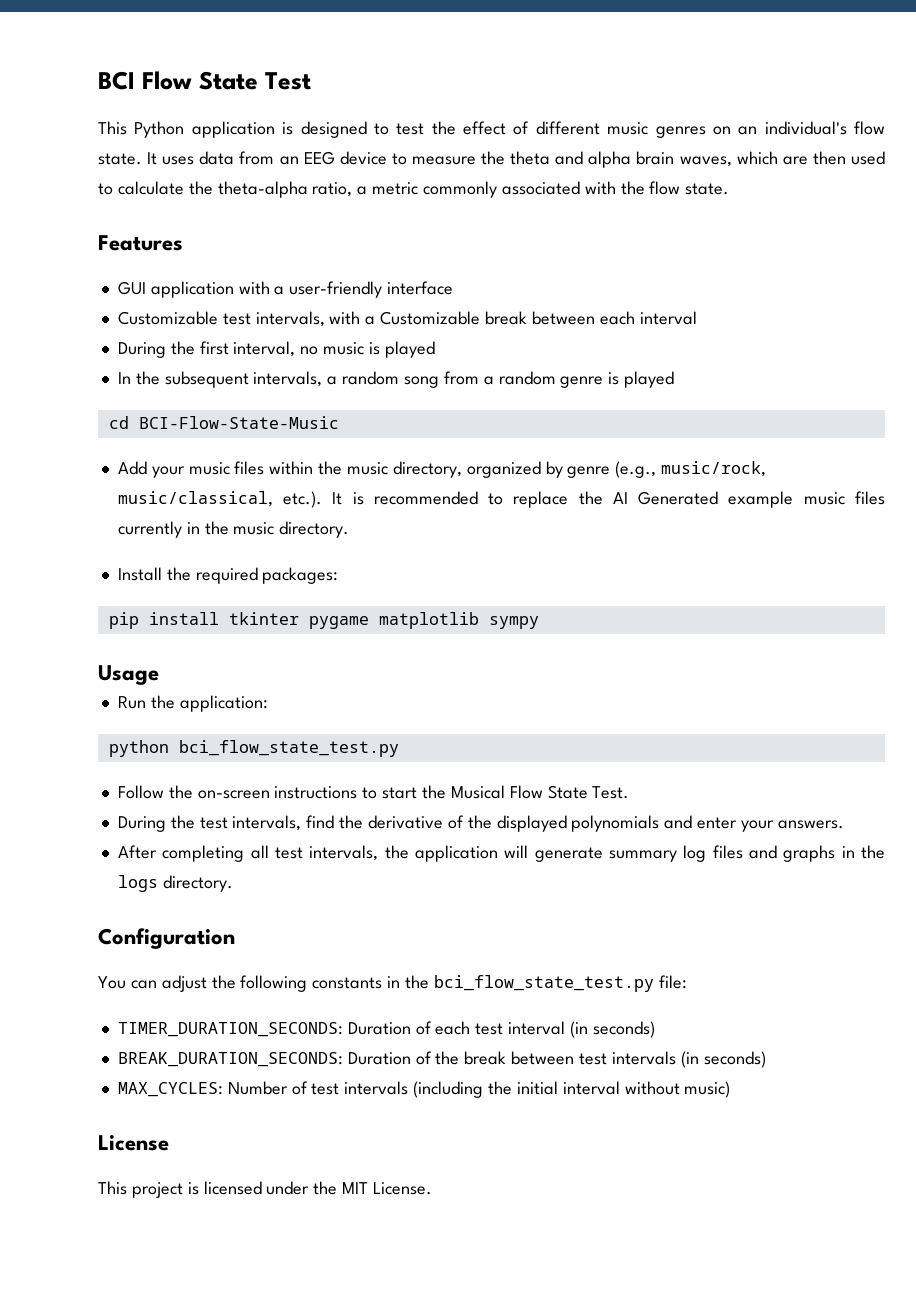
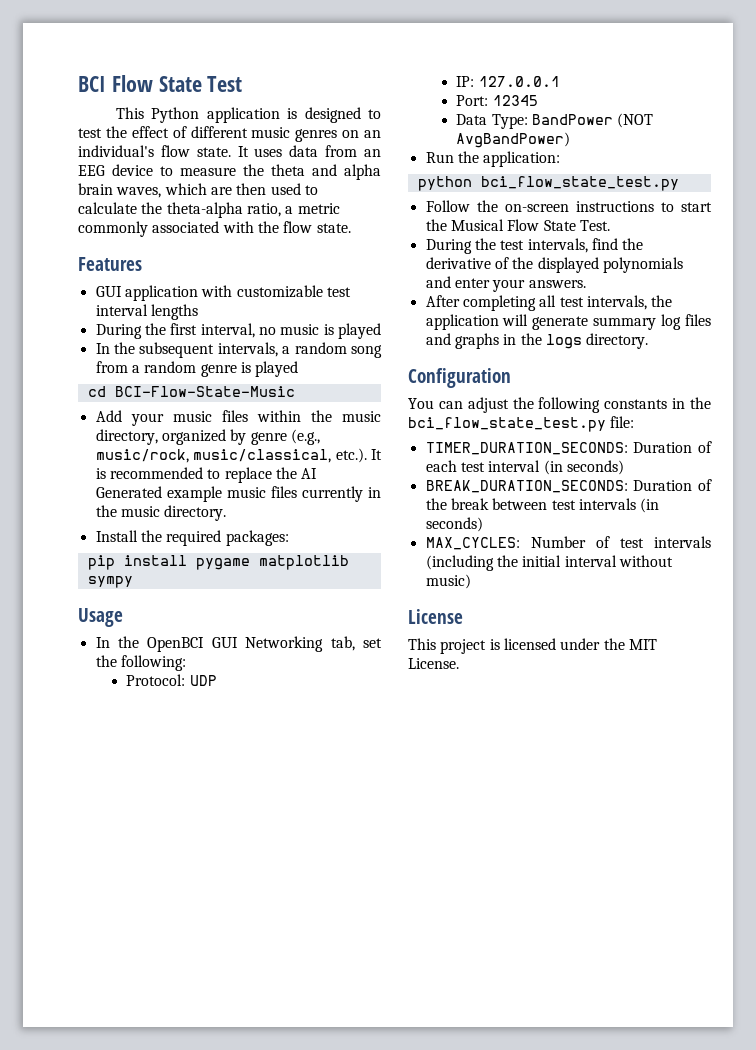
- GUI application with a user-friendly interface
- Customizable test intervals, with a Customizable break between each interval
+ GUI application with customizable test interval lengths
- pip install tkinter pygame matplotlib sympy
+ pip install pygame matplotlib sympy
+ In the OpenBCI GUI Networking tab, set the following:
+ Protocol: UDP
+ IP: 127.0.0.1
+ Port: 12345
+ Data Type: BandPower (NOT AvgBandPower)

